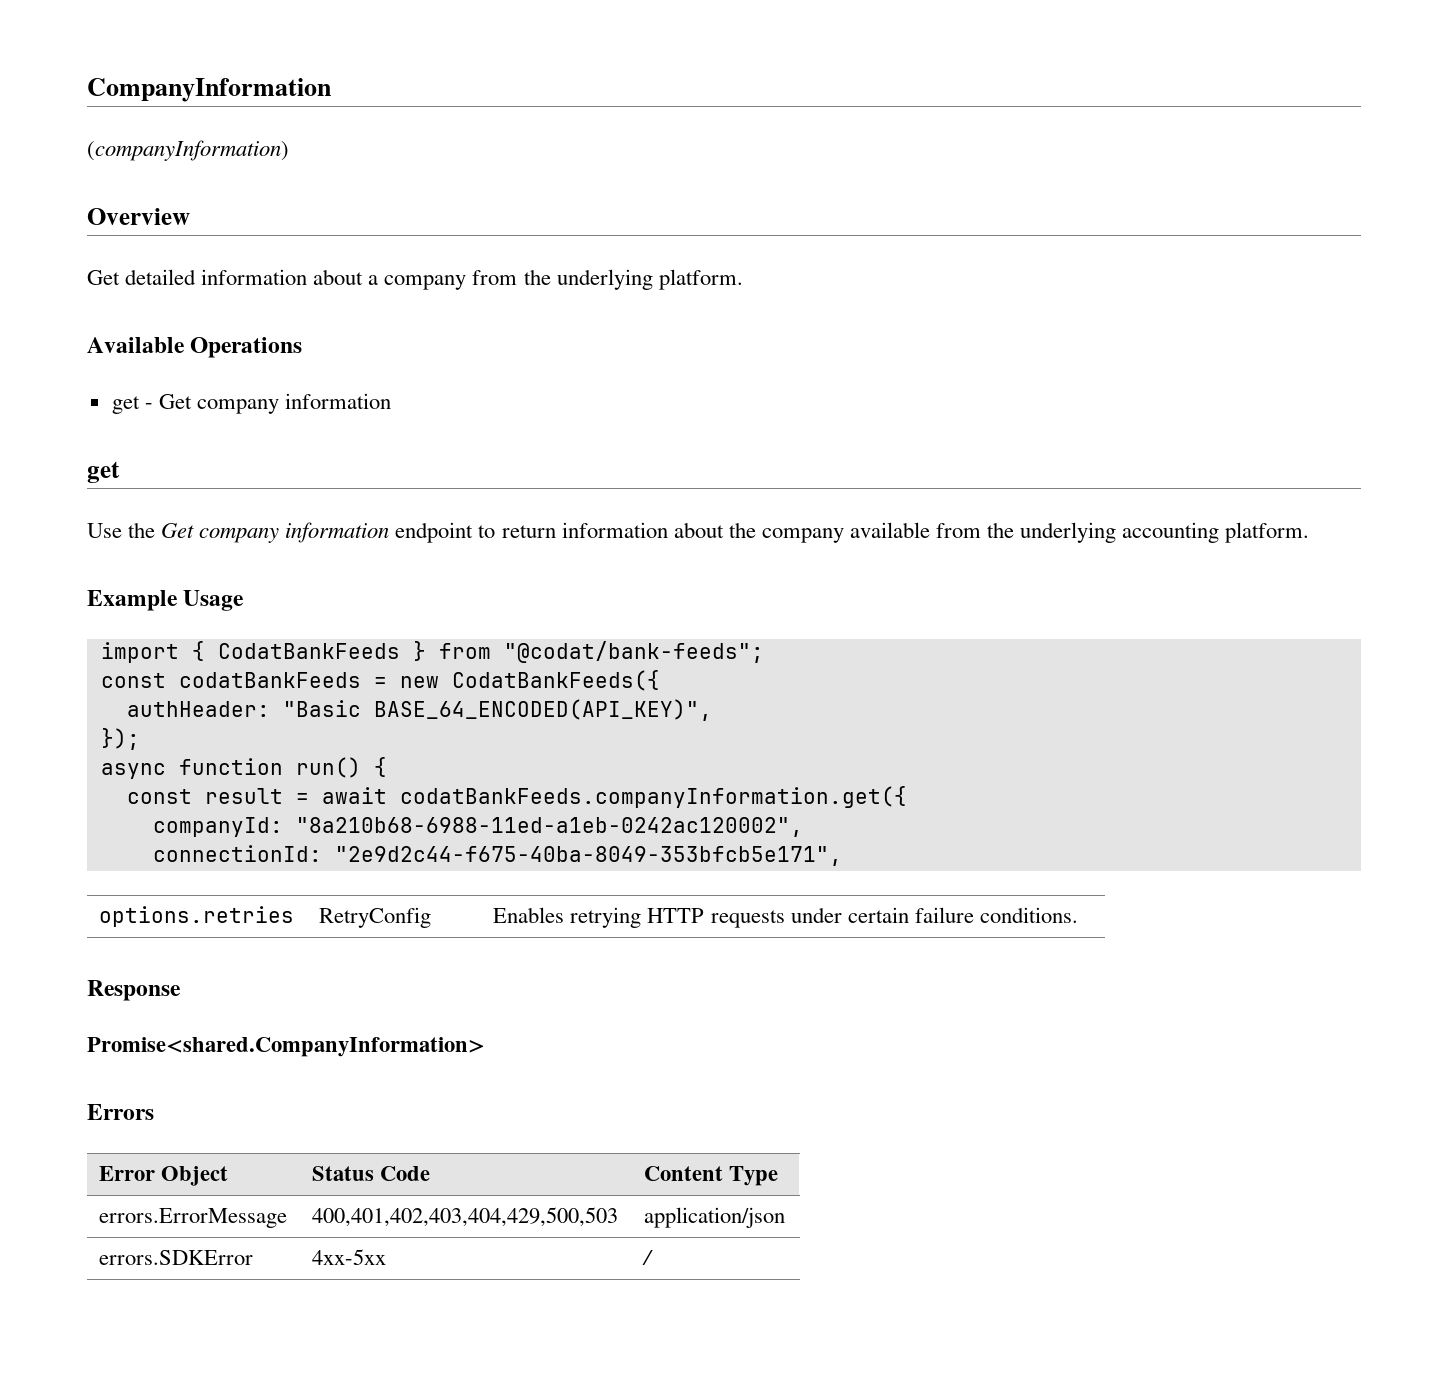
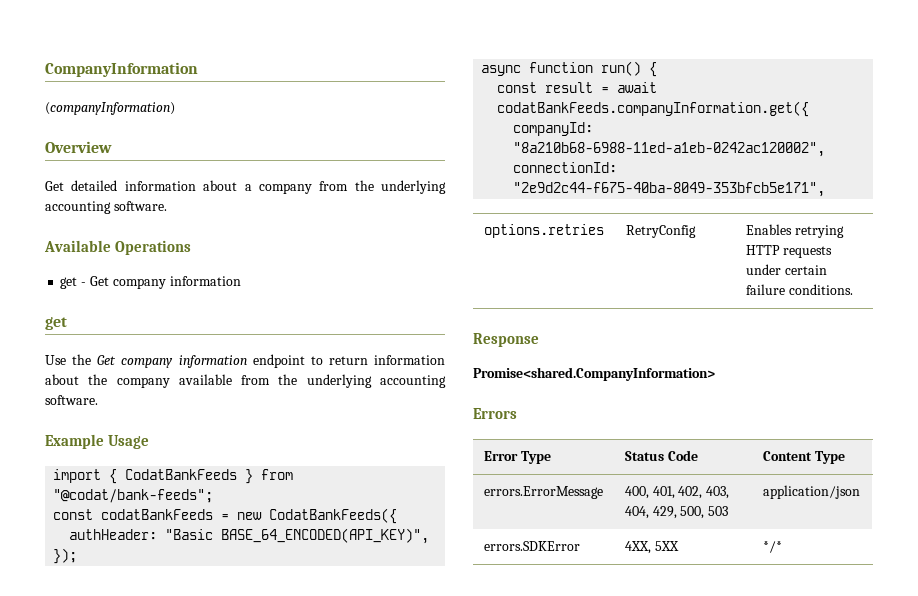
- Get detailed information about a company from the underlying platform.
+ Get detailed information about a company from the underlying accounting software.
- Use the Get company information endpoint to return information about the company available from the underlying accounting platform.
+ Use the Get company information endpoint to return information about the company available from the underlying accounting software.
- Error Object | Status Code | Content Type
+ Error Type | Status Code | Content Type
- errors.ErrorMessage | 400,401,402,403,404,429,500,503 | application/json
+ errors.ErrorMessage | 400, 401, 402, 403, 404, 429, 500, 503 | application/json
- errors.SDKError | 4xx-5xx | /
+ errors.SDKError | 4XX, 5XX | */*

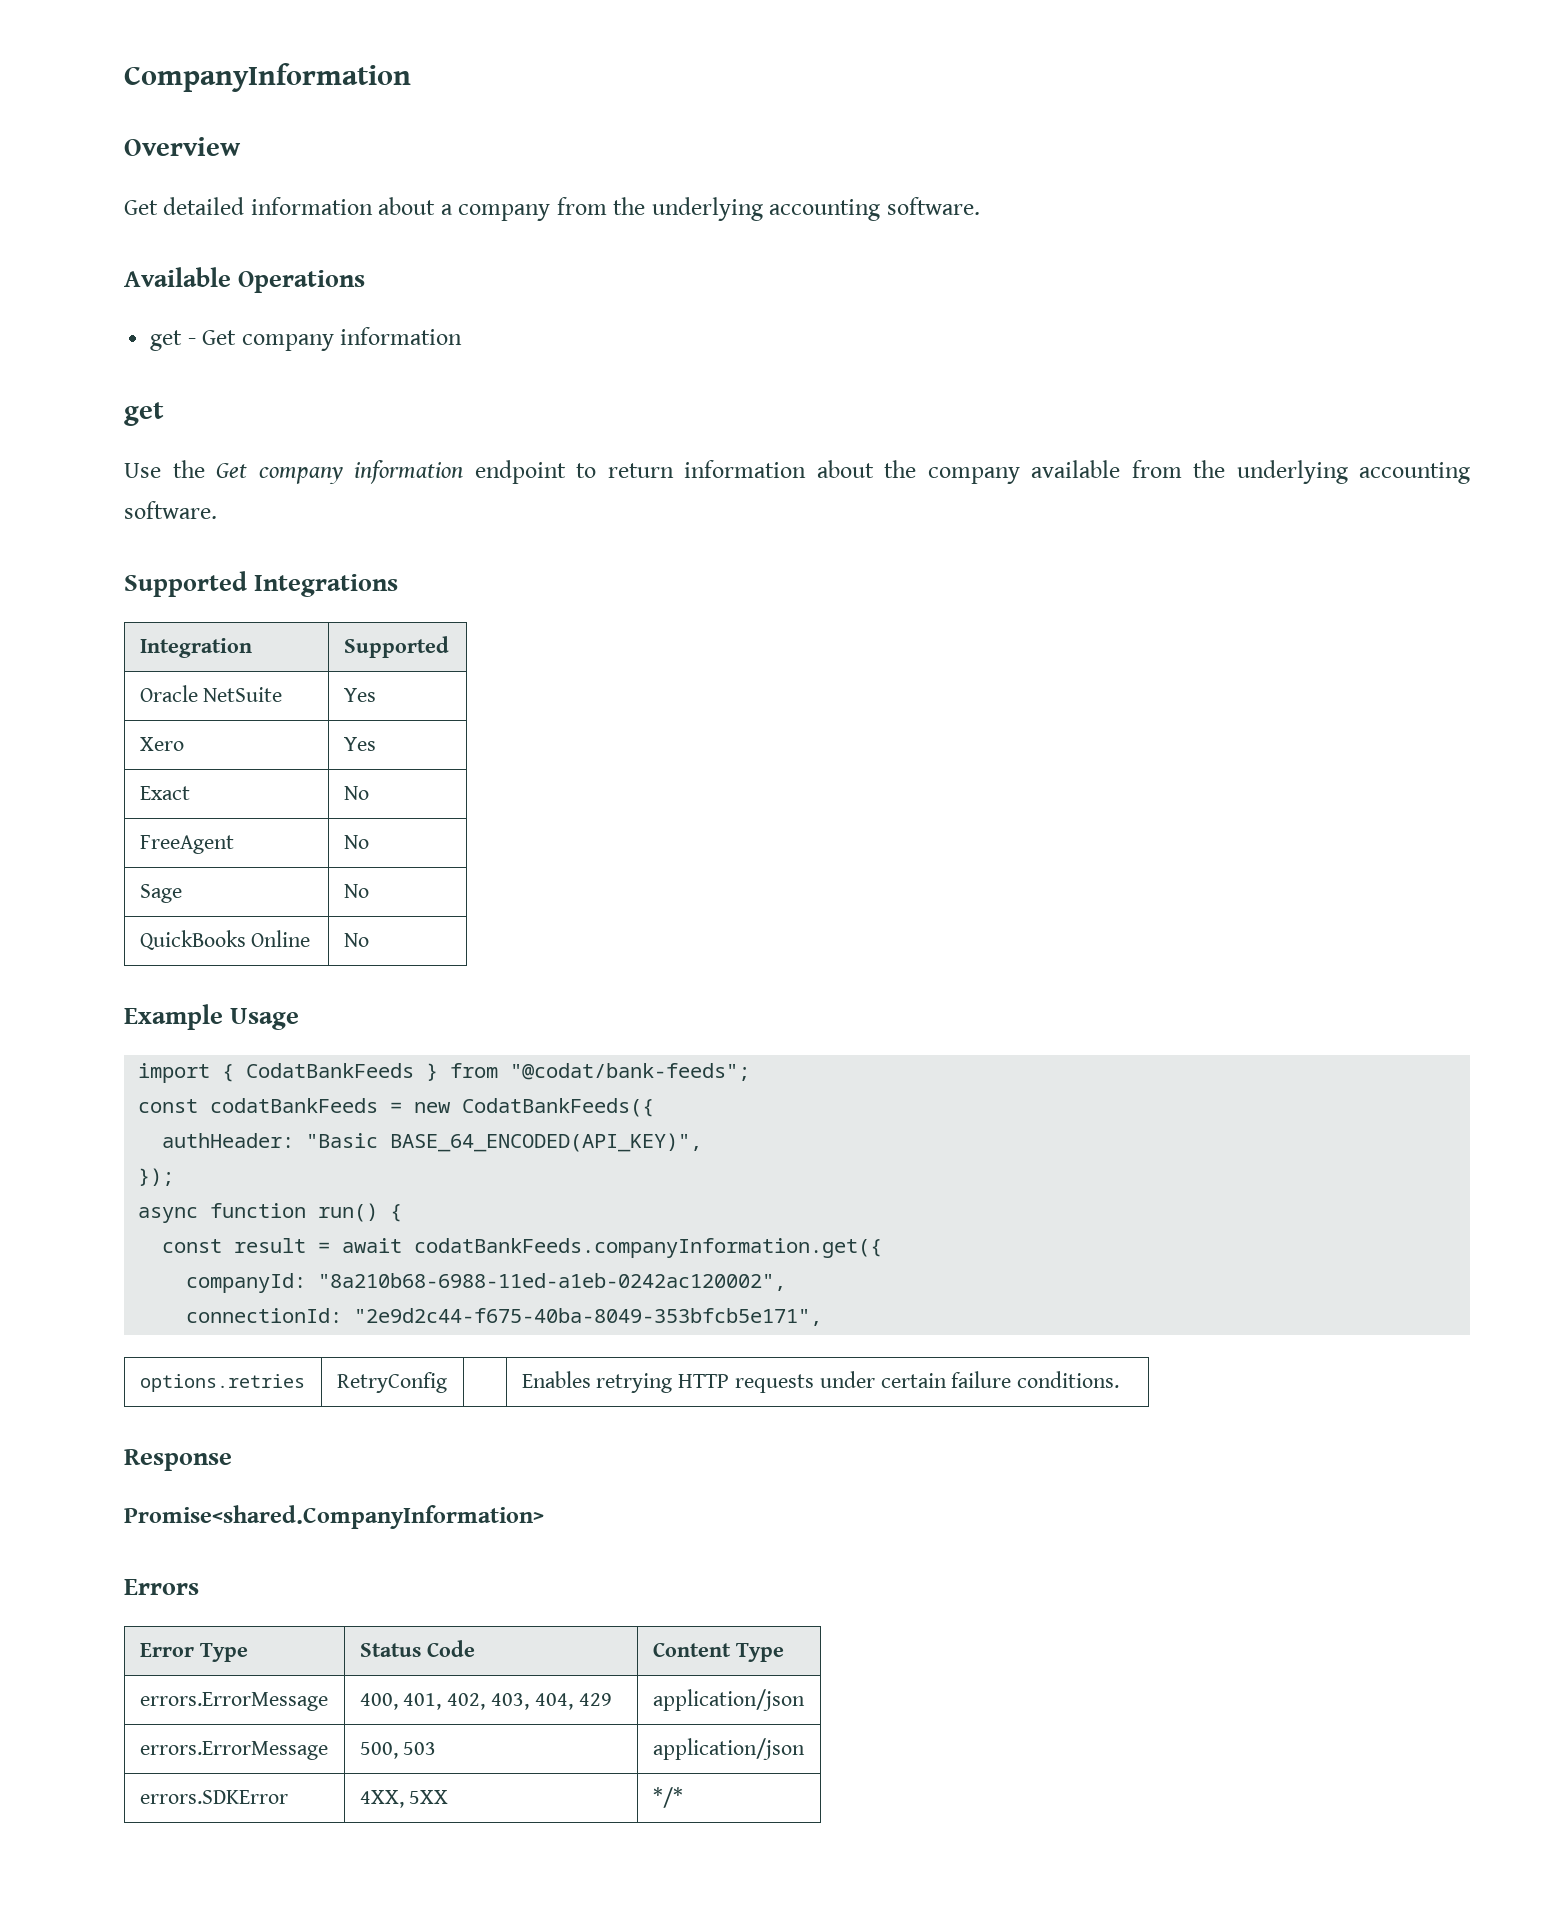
- (companyInformation)
+ Supported Integrations
+ Integration | Supported
+ Oracle NetSuite | Yes
+ Xero | Yes
+ Exact | No
+ FreeAgent | No
+ Sage | No
+ QuickBooks Online | No
- errors.ErrorMessage | 400, 401, 402, 403, 404, 429, 500, 503 | application/json
+ errors.ErrorMessage | 400, 401, 402, 403, 404, 429 | application/json
+ errors.ErrorMessage | 500, 503 | application/json

